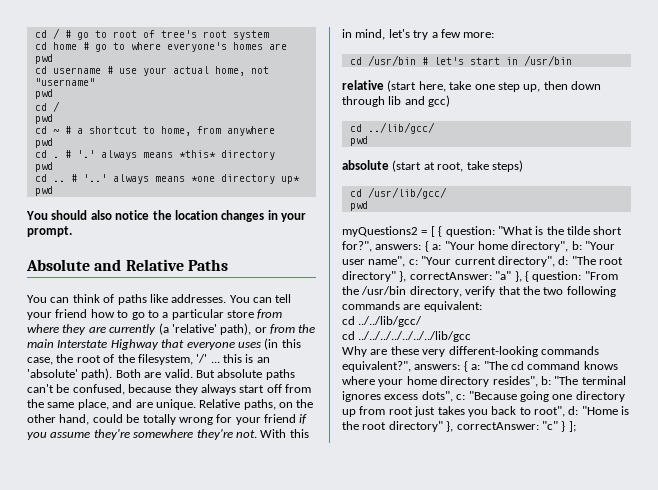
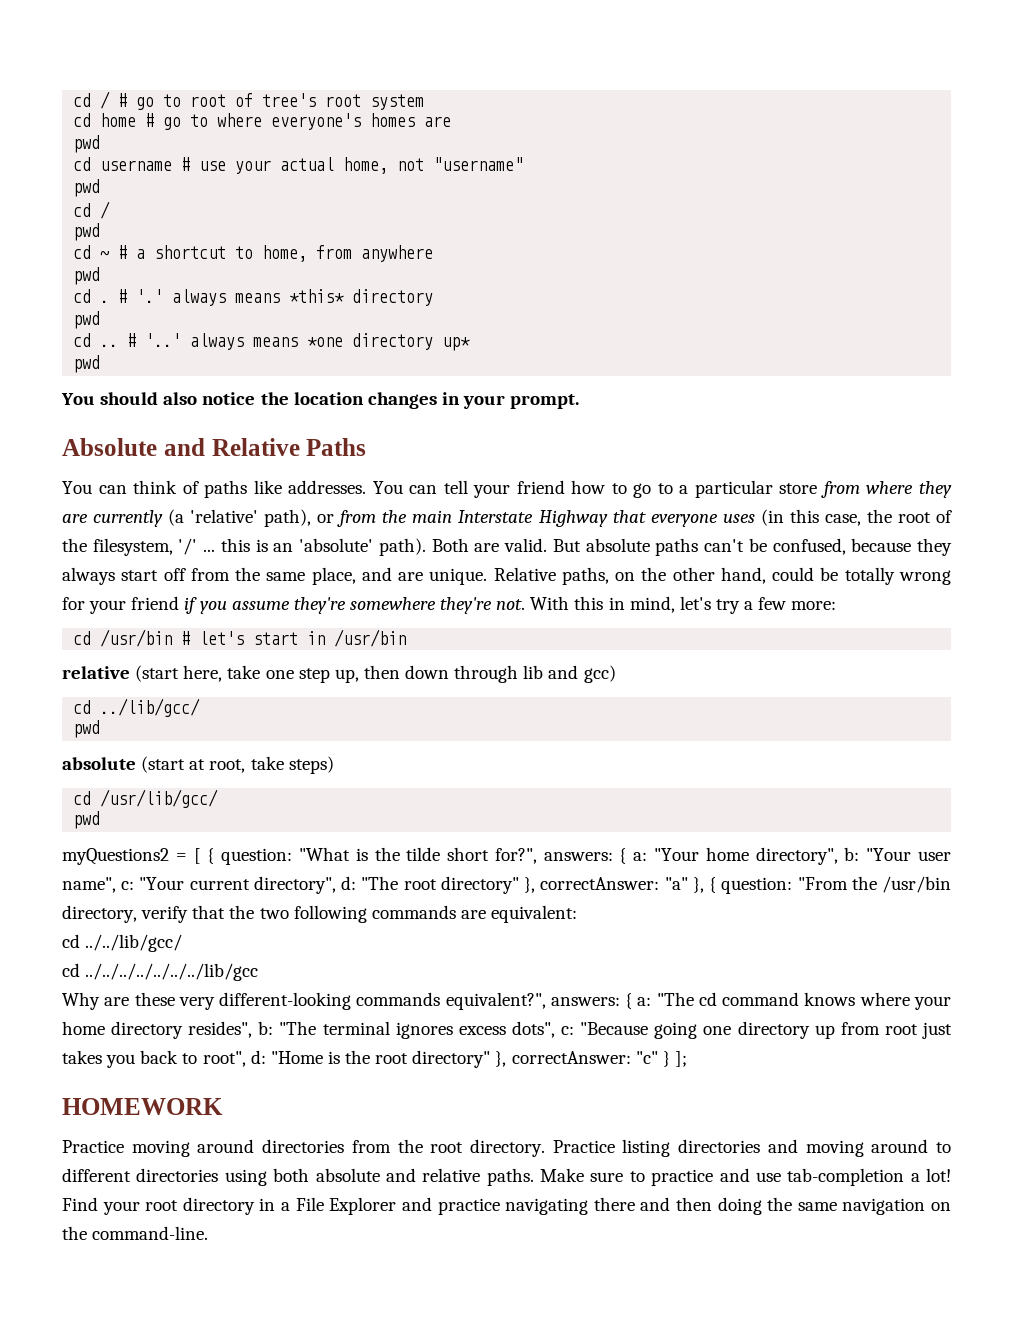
+ HOMEWORK
+ Practice moving around directories from the root directory. Practice listing directories and moving around to different directories using both absolute and relative paths. Make sure to practice and use tab-completion a lot! Find your root directory in a File Explorer and practice navigating there and then doing the same navigation on the command-line.

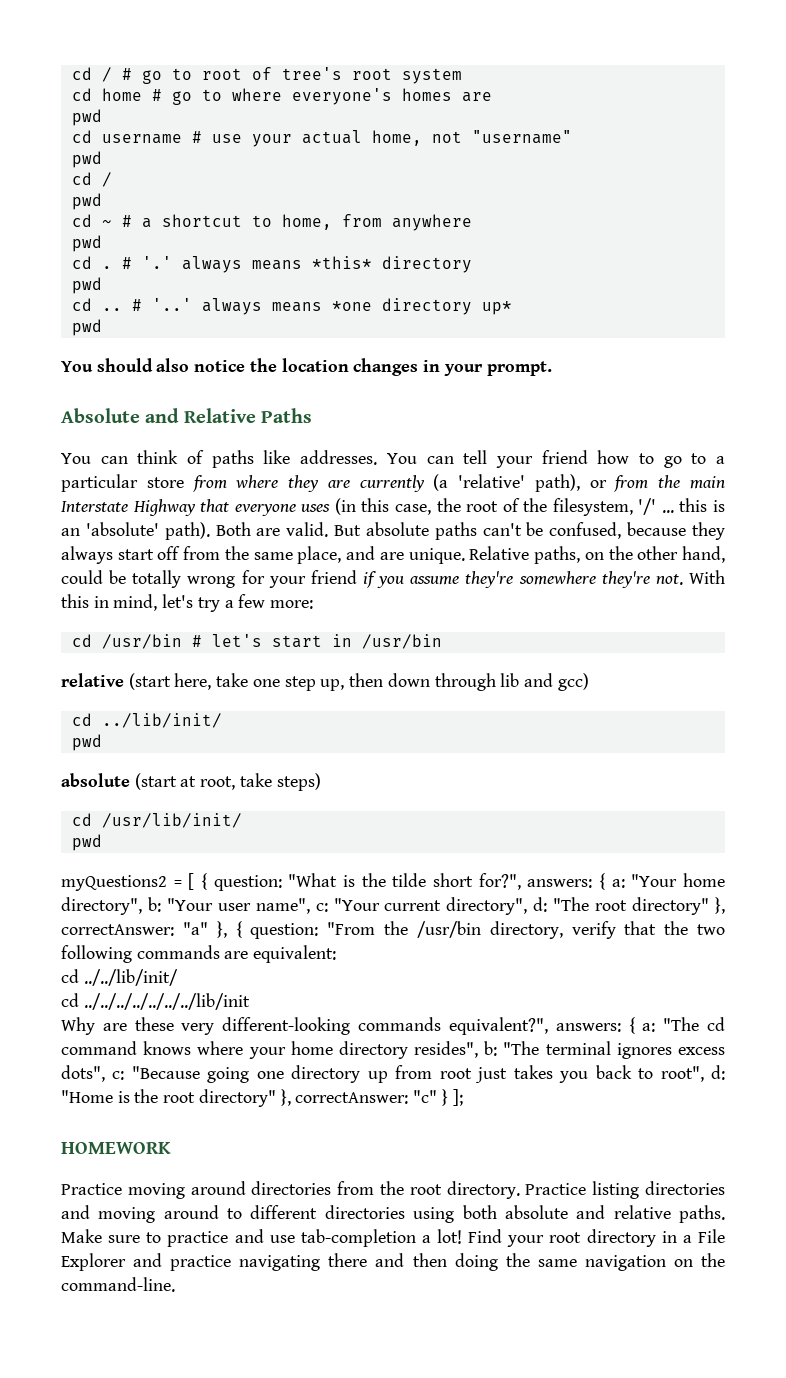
- cd ../lib/gcc/
+ cd ../lib/init/
- cd /usr/lib/gcc/
+ cd /usr/lib/init/
- cd ../../lib/gcc/
- cd ../../../../../../../lib/gcc
+ cd ../../lib/init/
+ cd ../../../../../../../lib/init

